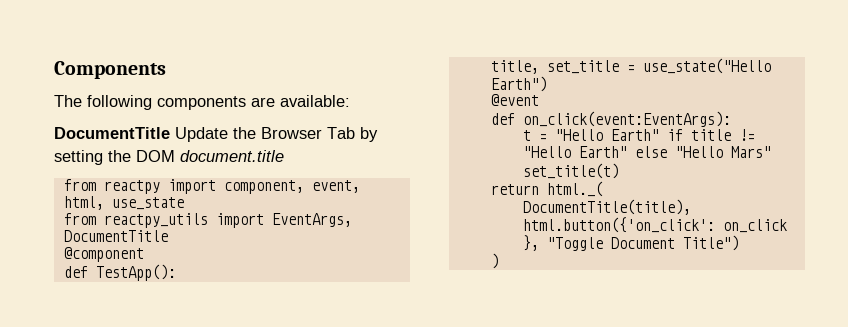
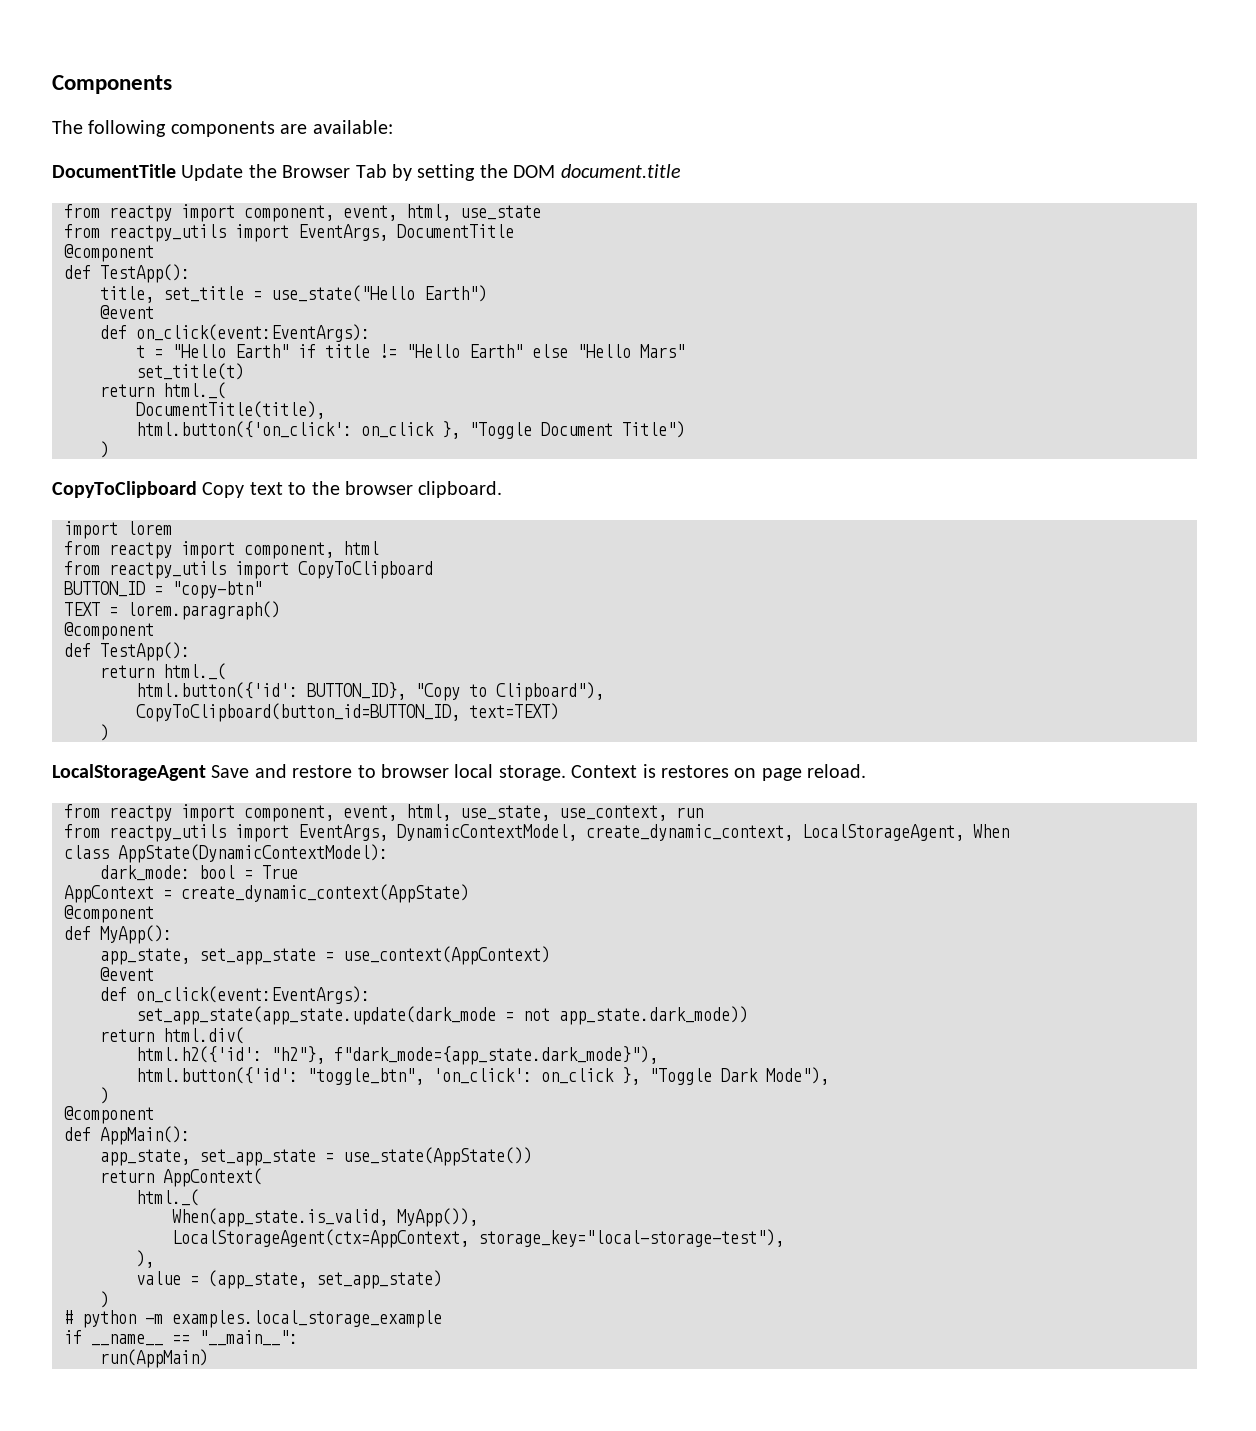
+ CopyToClipboard Copy text to the browser clipboard.
+ import lorem
+ from reactpy import component, html
+ from reactpy_utils import CopyToClipboard
+ BUTTON_ID = "copy-btn"
+ TEXT = lorem.paragraph()
+ @component
+ def TestApp():
+ return html._(
+ html.button({'id': BUTTON_ID}, "Copy to Clipboard"),
+ CopyToClipboard(button_id=BUTTON_ID, text=TEXT)
+ )
+ LocalStorageAgent Save and restore to browser local storage. Context is restores on page reload.
+ from reactpy import component, event, html, use_state, use_context, run
+ from reactpy_utils import EventArgs, DynamicContextModel, create_dynamic_context, LocalStorageAgent, When
+ class AppState(DynamicContextModel):
+ dark_mode: bool = True
+ AppContext = create_dynamic_context(AppState)
+ @component
+ def MyApp():
+ app_state, set_app_state = use_context(AppContext)
+ @event
+ def on_click(event:EventArgs):
+ set_app_state(app_state.update(dark_mode = not app_state.dark_mode))
+ return html.div(
+ html.h2({'id': "h2"}, f"dark_mode={app_state.dark_mode}"),
+ html.button({'id': "toggle_btn", 'on_click': on_click }, "Toggle Dark Mode"),
+ )
+ @component
+ def AppMain():
+ app_state, set_app_state = use_state(AppState())
+ return AppContext(
+ html._(
+ When(app_state.is_valid, MyApp()),
+ LocalStorageAgent(ctx=AppContext, storage_key="local-storage-test"),
+ ),
+ value = (app_state, set_app_state)
+ )
+ # python -m examples.local_storage_example
+ if __name__ == "__main__":
+ run(AppMain)

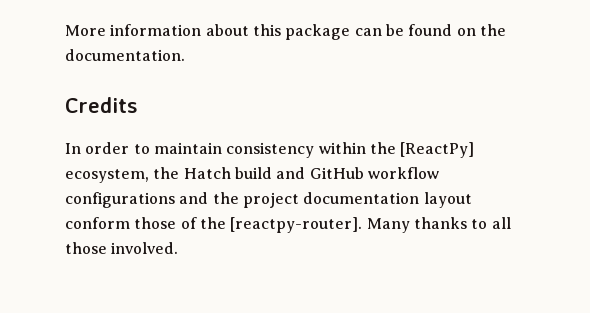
- Components
- The following components are available:
- DocumentTitle Update the Browser Tab by setting the DOM document.title
- from reactpy import component, event, html, use_state
- from reactpy_utils import EventArgs, DocumentTitle
- @component
- def TestApp():
- title, set_title = use_state("Hello Earth")
- @event
- def on_click(event:EventArgs):
- t = "Hello Earth" if title != "Hello Earth" else "Hello Mars"
- set_title(t)
- return html._(
- DocumentTitle(title),
- html.button({'on_click': on_click }, "Toggle Document Title")
- )
- CopyToClipboard Copy text to the browser clipboard.
- import lorem
- from reactpy import component, html
- from reactpy_utils import CopyToClipboard
- BUTTON_ID = "copy-btn"
- TEXT = lorem.paragraph()
- @component
- def TestApp():
- return html._(
- html.button({'id': BUTTON_ID}, "Copy to Clipboard"),
- CopyToClipboard(button_id=BUTTON_ID, text=TEXT)
- )
- LocalStorageAgent Save and restore to browser local storage. Context is restores on page reload.
- from reactpy import component, event, html, use_state, use_context, run
- from reactpy_utils import EventArgs, DynamicContextModel, create_dynamic_context, LocalStorageAgent, When
- class AppState(DynamicContextModel):
- dark_mode: bool = True
- AppContext = create_dynamic_context(AppState)
- @component
- def MyApp():
- app_state, set_app_state = use_context(AppContext)
- @event
- def on_click(event:EventArgs):
- set_app_state(app_state.update(dark_mode = not app_state.dark_mode))
- return html.div(
- html.h2({'id': "h2"}, f"dark_mode={app_state.dark_mode}"),
- html.button({'id': "toggle_btn", 'on_click': on_click }, "Toggle Dark Mode"),
- )
- @component
- def AppMain():
- app_state, set_app_state = use_state(AppState())
- return AppContext(
- html._(
- When(app_state.is_valid, MyApp()),
- LocalStorageAgent(ctx=AppContext, storage_key="local-storage-test"),
- ),
- value = (app_state, set_app_state)
- )
- # python -m examples.local_storage_example
- if __name__ == "__main__":
- run(AppMain)
+ More information about this package can be found on the documentation.
+ Credits
+ In order to maintain consistency within the [ReactPy] ecosystem, the Hatch build and GitHub workflow configurations and the project documentation layout conform those of the [reactpy-router]. Many thanks to all those involved.

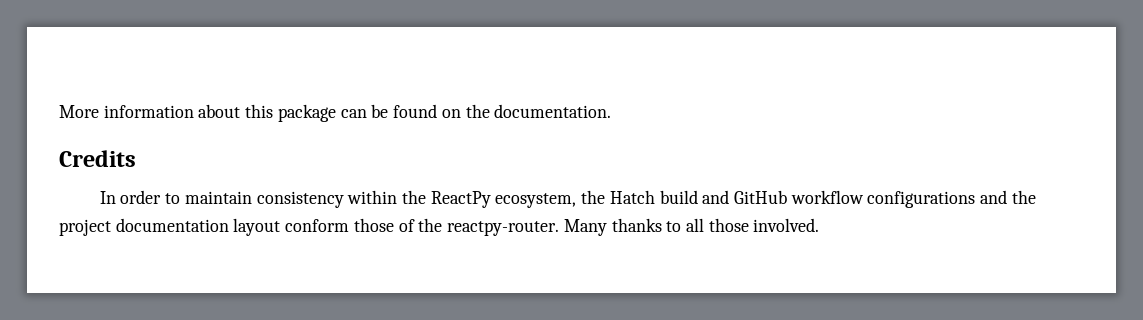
- In order to maintain consistency within the [ReactPy] ecosystem, the Hatch build and GitHub workflow configurations and the project documentation layout conform those of the [reactpy-router].
+ In order to maintain consistency within the ReactPy ecosystem, the Hatch build and GitHub workflow configurations and the project documentation layout conform those of the reactpy-router.

